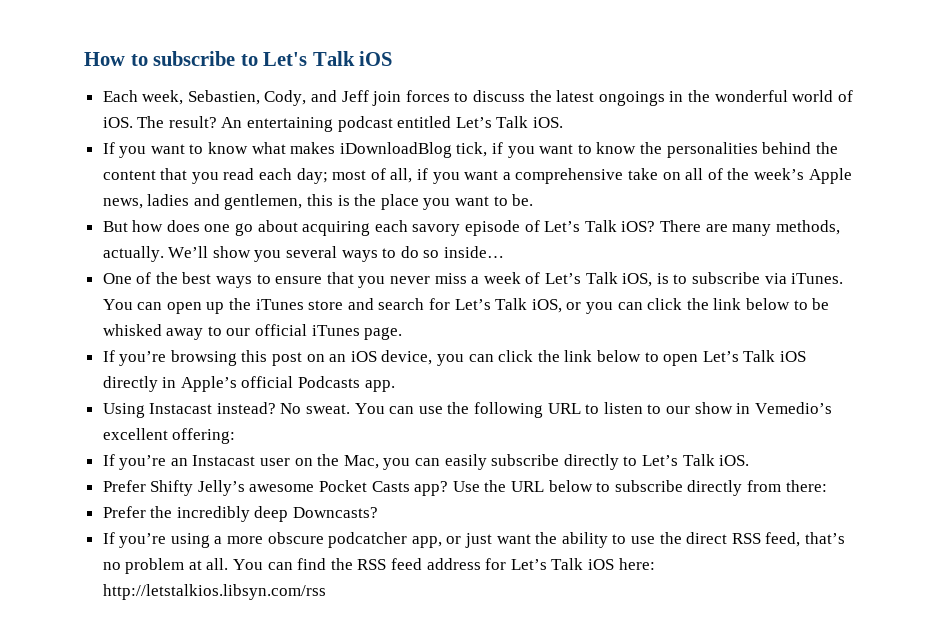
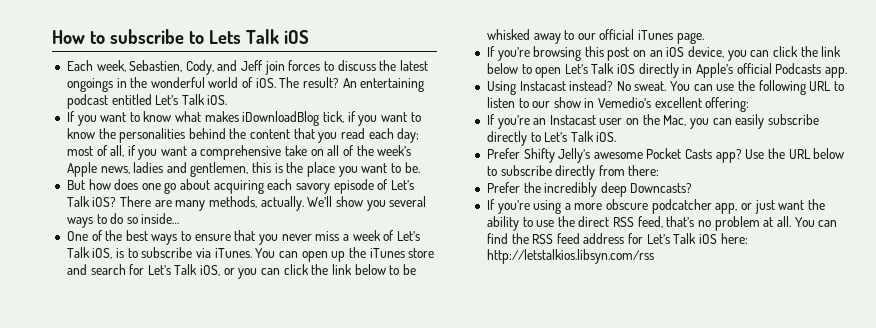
- How to subscribe to Let's Talk iOS
+ How to subscribe to Lets Talk iOS

